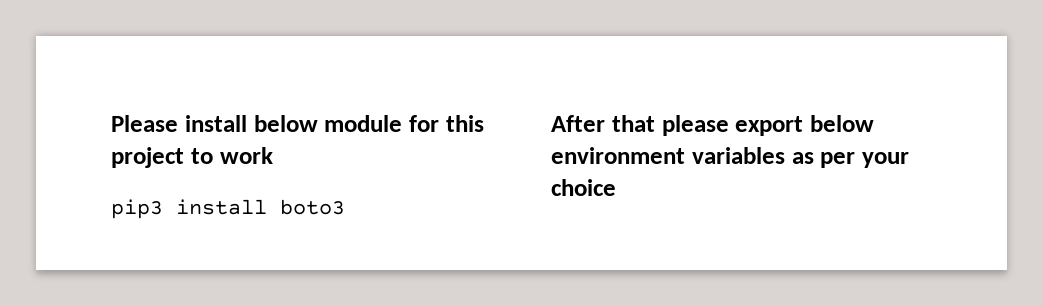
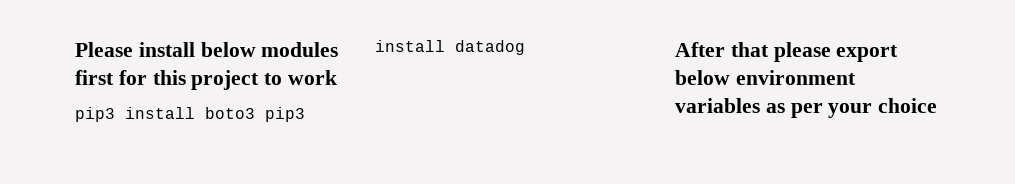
- Please install below module for this project to work
+ Please install below modules first for this project to work
- pip3 install boto3
+ pip3 install boto3 pip3 install datadog

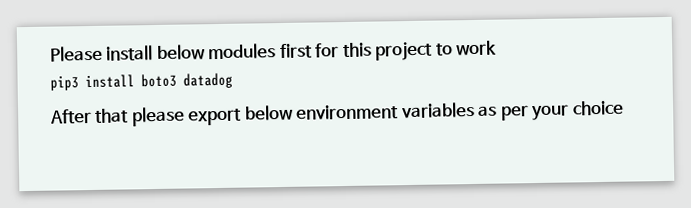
- pip3 install boto3 pip3 install datadog
+ pip3 install boto3 datadog

